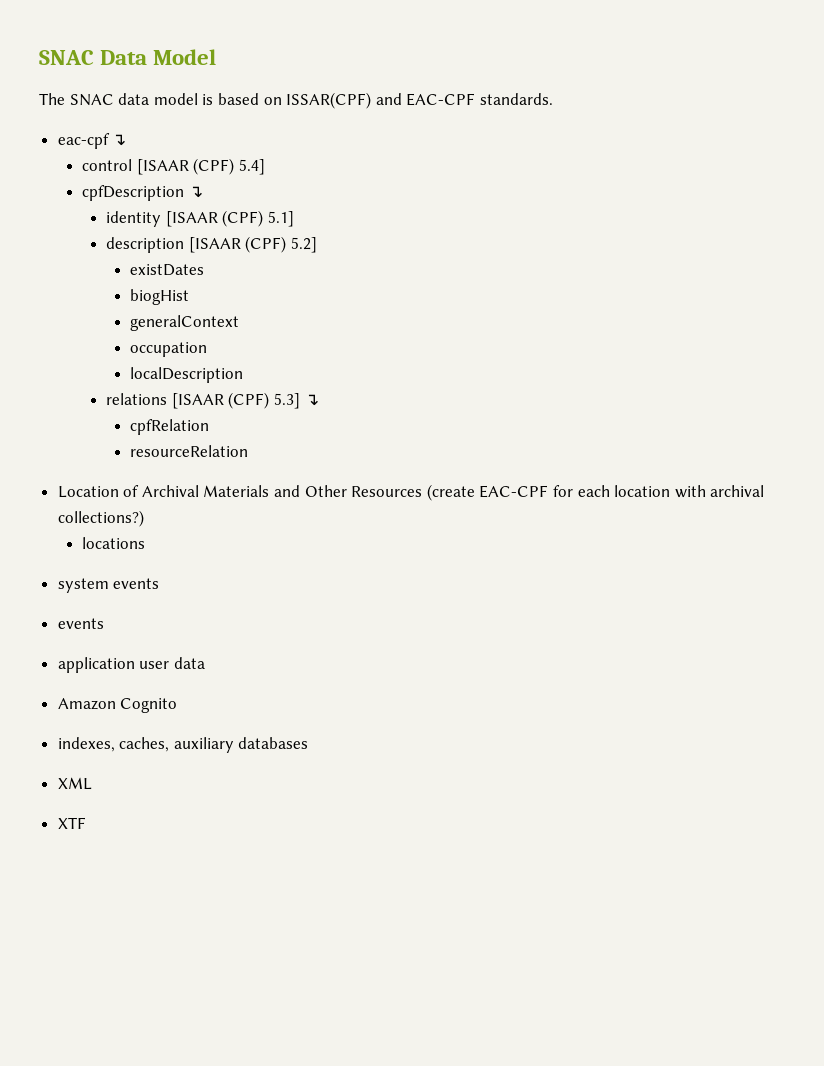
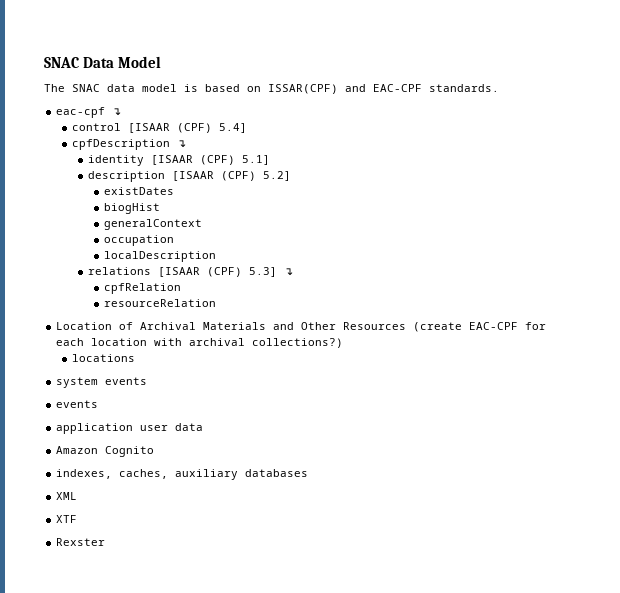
+ Rexster

